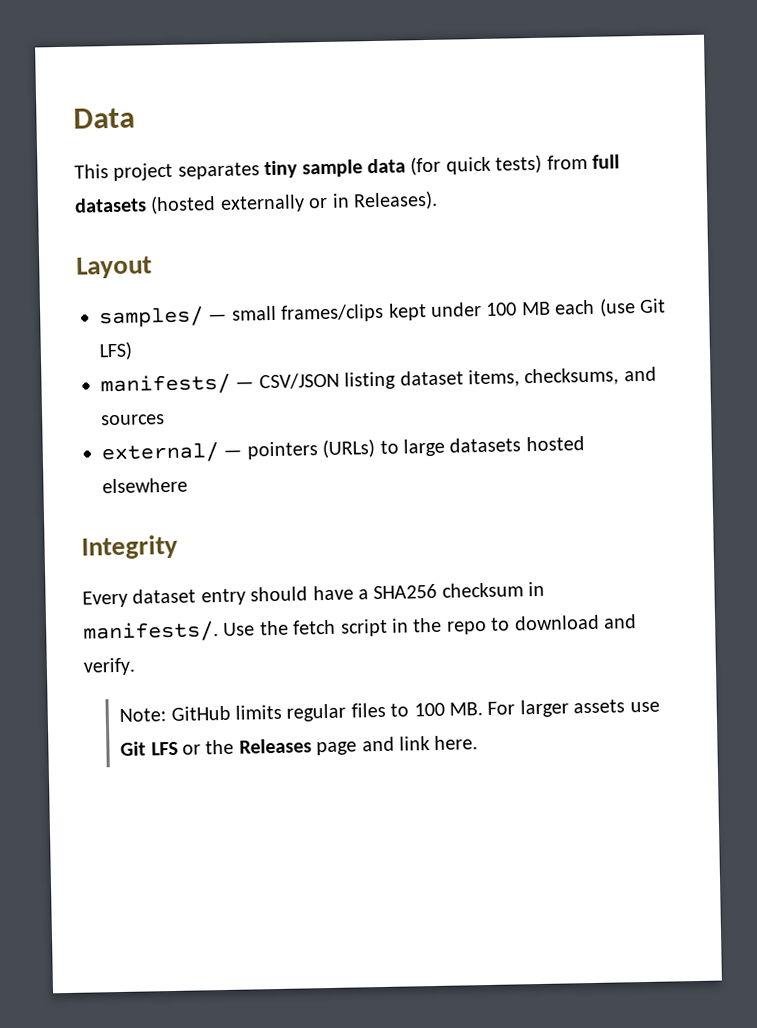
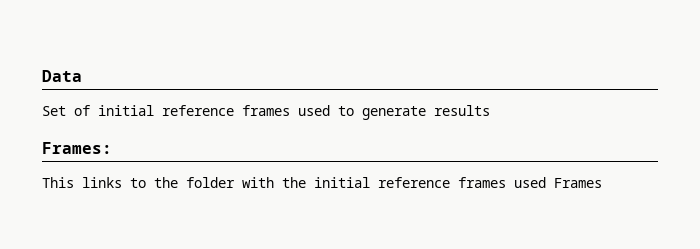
- This project separates tiny sample data (for quick tests) from full datasets (hosted externally or in Releases).
- Layout
- samples/ — small frames/clips kept under 100 MB each (use Git LFS)
- manifests/ — CSV/JSON listing dataset items, checksums, and sources
- external/ — pointers (URLs) to large datasets hosted elsewhere
- Integrity
- Every dataset entry should have a SHA256 checksum in manifests/. Use the fetch script in the repo to download and verify.
- Note: GitHub limits regular files to 100 MB. For larger assets use Git LFS or the Releases page and link here.
+ Set of initial reference frames used to generate results
+ Frames:
+ This links to the folder with the initial reference frames used Frames

